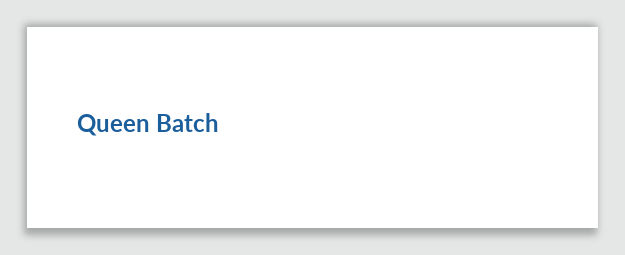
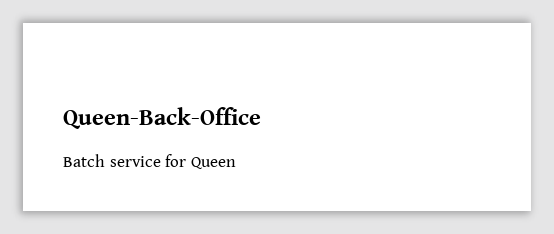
- Queen Batch
+ Queen-Back-Office
+ Batch service for Queen

